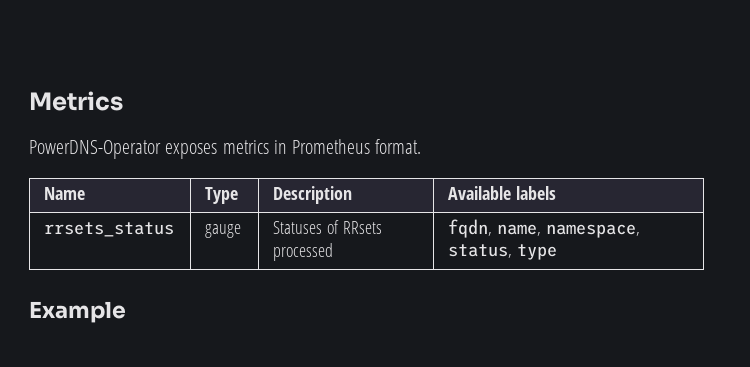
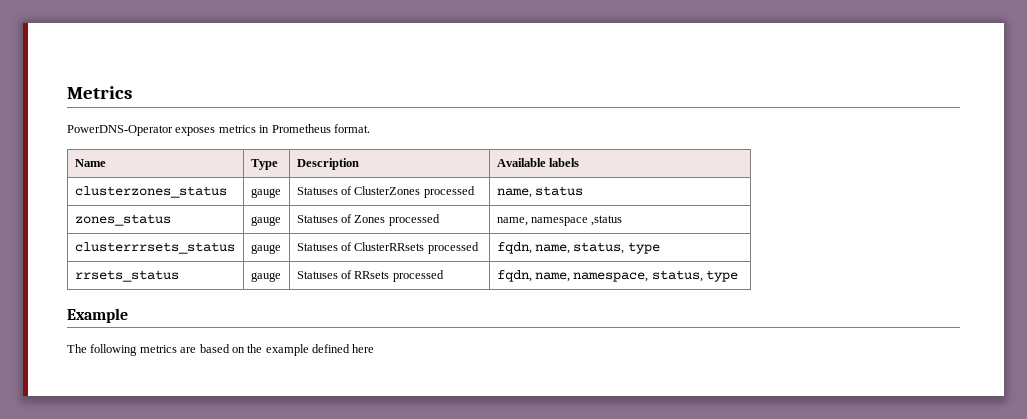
+ clusterzones_status | gauge | Statuses of ClusterZones processed | name, status
+ zones_status | gauge | Statuses of Zones processed | name, namespace ,status
+ clusterrrsets_status | gauge | Statuses of ClusterRRsets processed | fqdn, name, status, type
+ The following metrics are based on the example defined here

